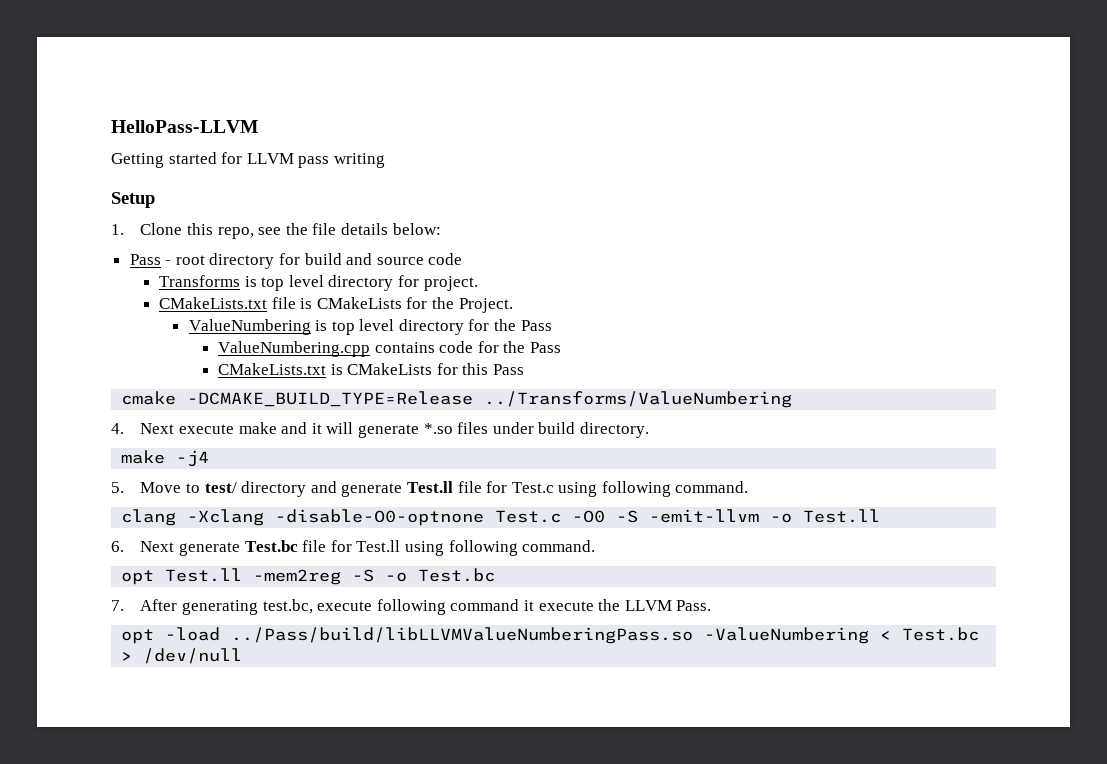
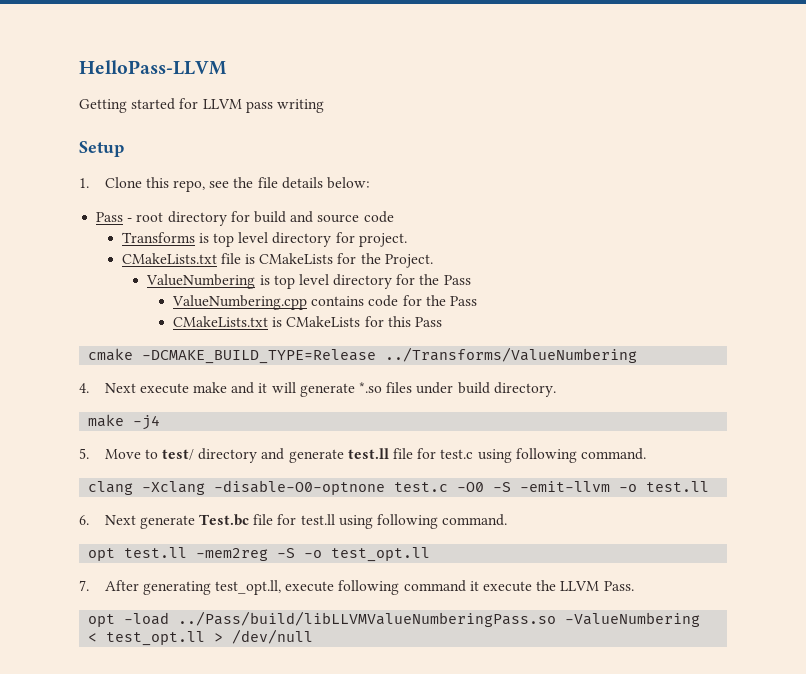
- 5. Move to test/ directory and generate Test.ll file for Test.c using following command.
+ 5. Move to test/ directory and generate test.ll file for test.c using following command.
- clang -Xclang -disable-O0-optnone Test.c -O0 -S -emit-llvm -o Test.ll
+ clang -Xclang -disable-O0-optnone test.c -O0 -S -emit-llvm -o test.ll
- 6. Next generate Test.bc file for Test.ll using following command.
+ 6. Next generate Test.bc file for test.ll using following command.
- opt Test.ll -mem2reg -S -o Test.bc
+ opt test.ll -mem2reg -S -o test_opt.ll
- 7. After generating test.bc, execute following command it execute the LLVM Pass.
+ 7. After generating test_opt.ll, execute following command it execute the LLVM Pass.
- opt -load ../Pass/build/libLLVMValueNumberingPass.so -ValueNumbering < Test.bc > /dev/null
+ opt -load ../Pass/build/libLLVMValueNumberingPass.so -ValueNumbering < test_opt.ll > /dev/null

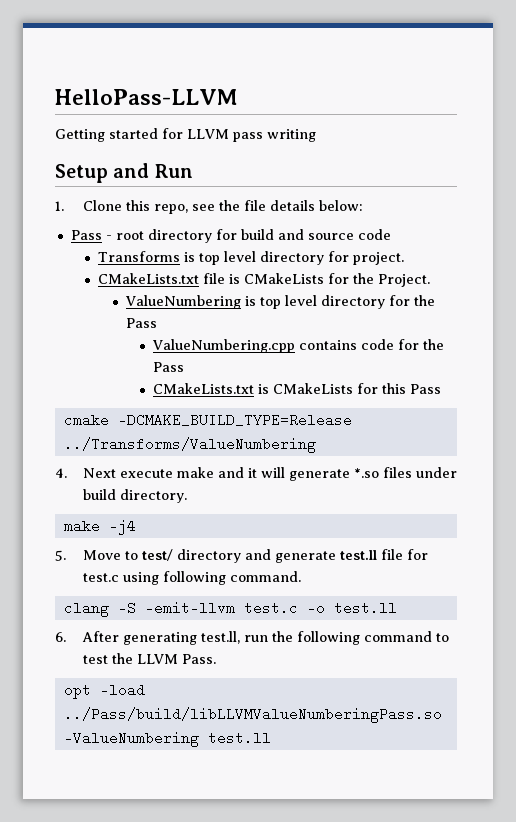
- Setup
+ Setup and Run
- clang -Xclang -disable-O0-optnone test.c -O0 -S -emit-llvm -o test.ll
+ clang -S -emit-llvm test.c -o test.ll
- 6. Next generate Test.bc file for test.ll using following command.
- opt test.ll -mem2reg -S -o test_opt.ll
- 7. After generating test_opt.ll, execute following command it execute the LLVM Pass.
+ 6. After generating test.ll, run the following command to test the LLVM Pass.
- opt -load ../Pass/build/libLLVMValueNumberingPass.so -ValueNumbering < test_opt.ll > /dev/null
+ opt -load ../Pass/build/libLLVMValueNumberingPass.so -ValueNumbering test.ll

